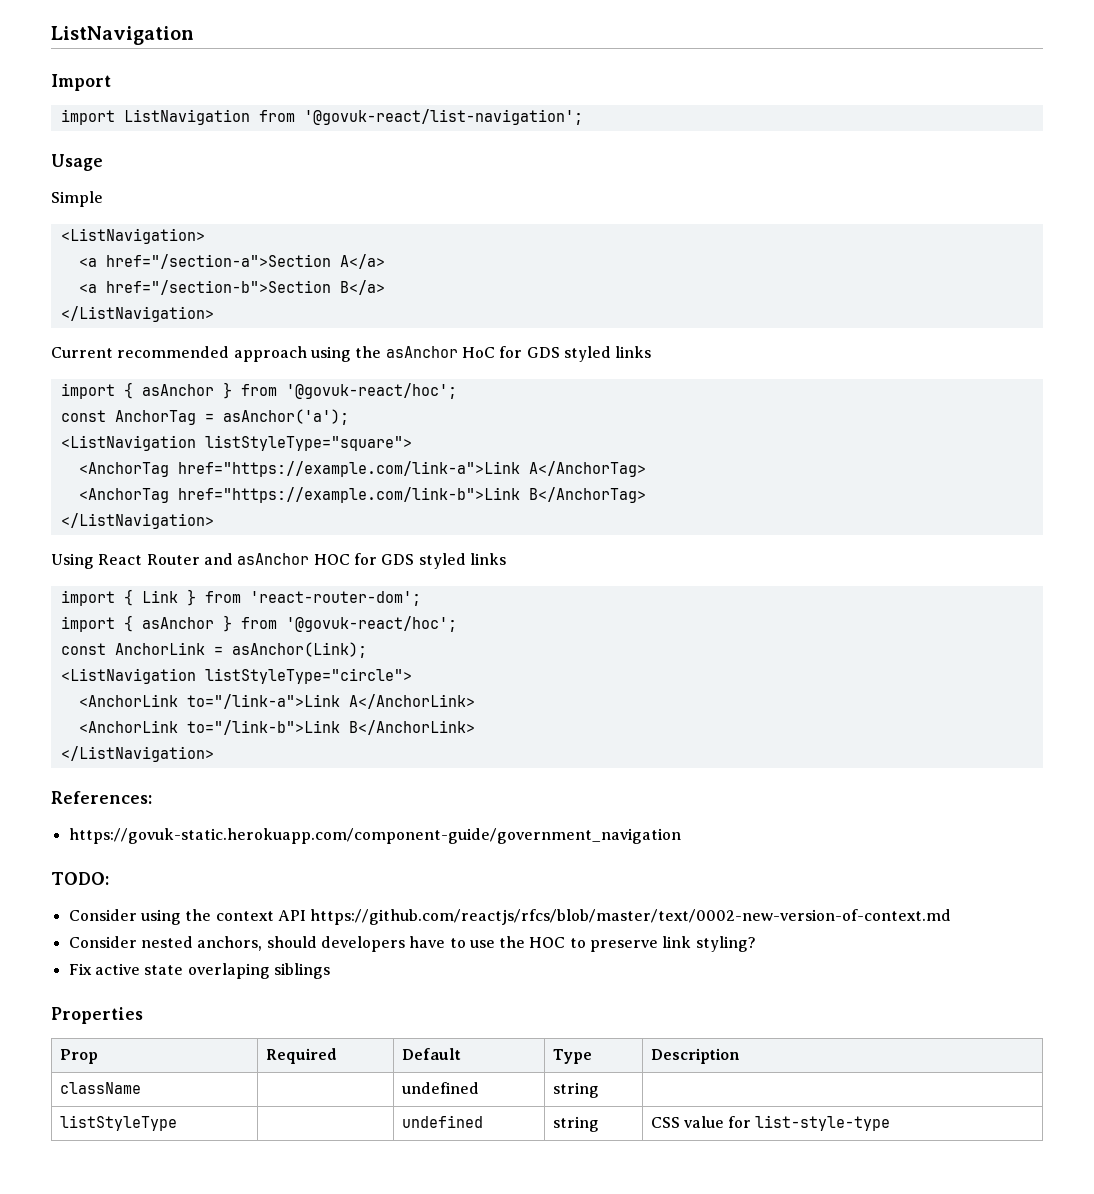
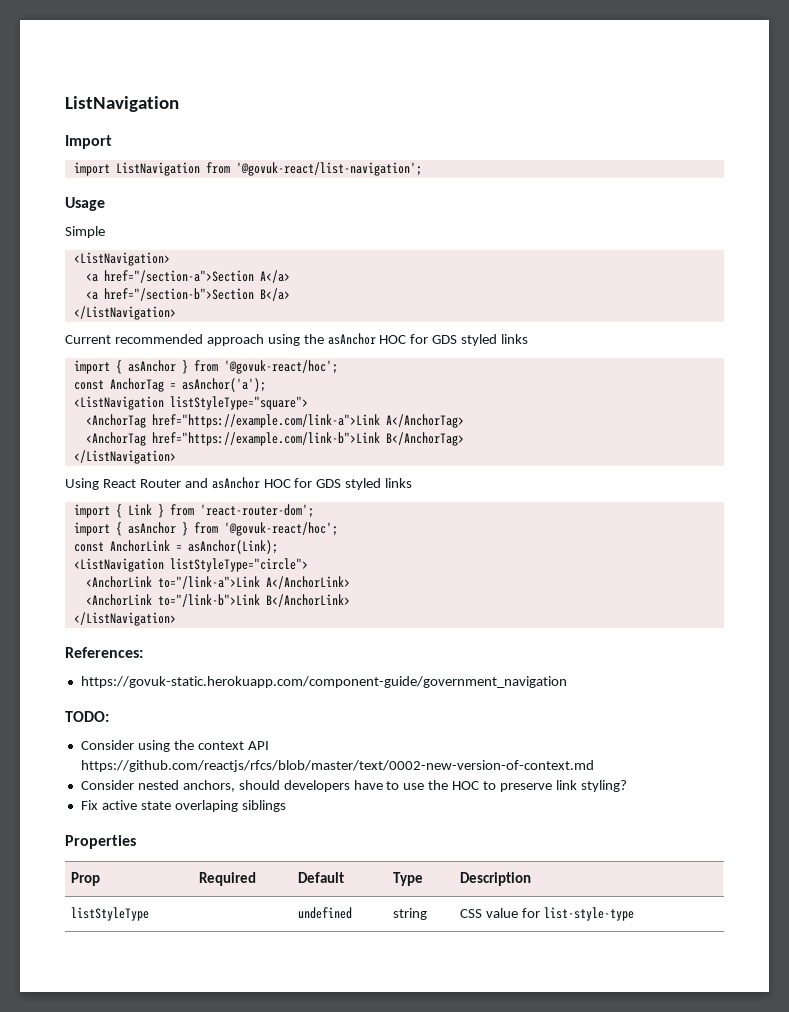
- Current recommended approach using the asAnchor HoC for GDS styled links
+ Current recommended approach using the asAnchor HOC for GDS styled links
- className | | undefined | string |

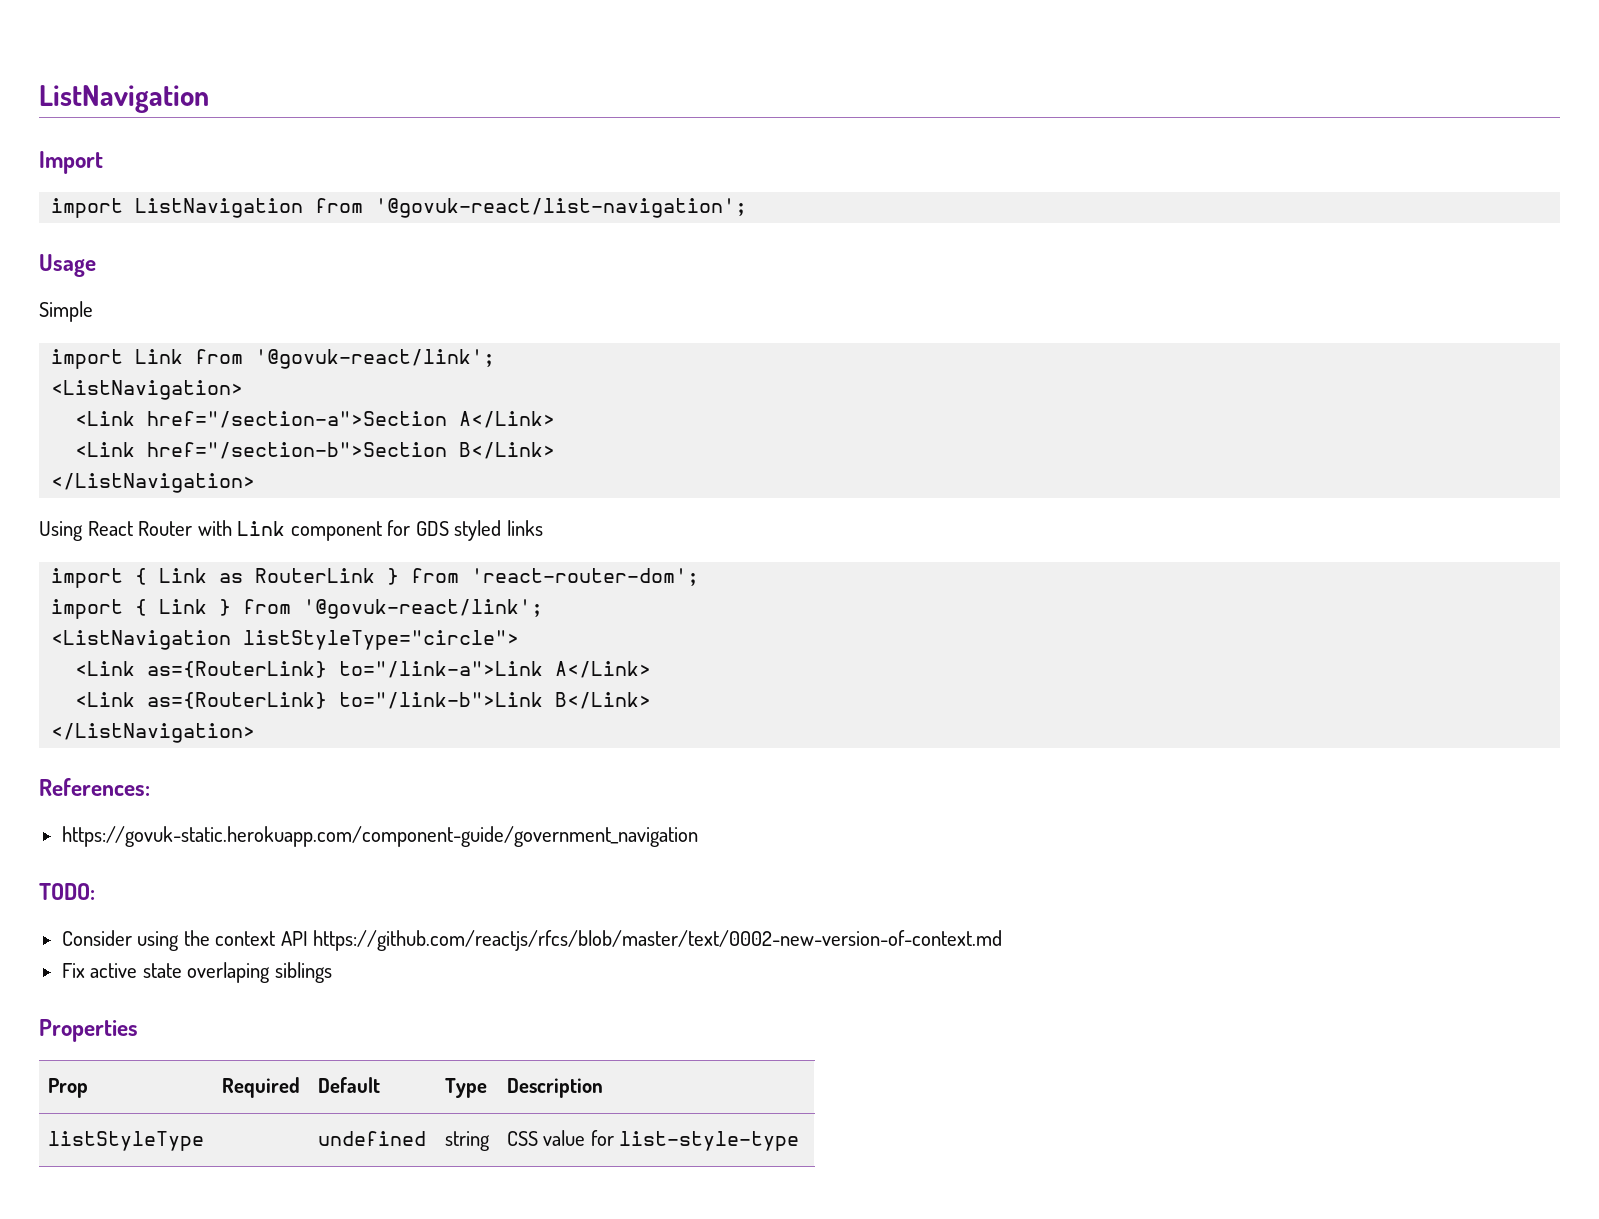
+ import Link from '@govuk-react/link';
  <ListNavigation>
- <a href="/section-a">Section A</a>
- <a href="/section-b">Section B</a>
- </ListNavigation>
- Current recommended approach using the asAnchor HOC for GDS styled links
- import { asAnchor } from '@govuk-react/hoc';
- const AnchorTag = asAnchor('a');
- <ListNavigation listStyleType="square">
- <AnchorTag href="https://example.com/link-a">Link A</AnchorTag>
- <AnchorTag href="https://example.com/link-b">Link B</AnchorTag>
+ <Link href="/section-a">Section A</Link>
+ <Link href="/section-b">Section B</Link>
- Using React Router and asAnchor HOC for GDS styled links
+ Using React Router with Link component for GDS styled links
- import { Link } from 'react-router-dom';
- import { asAnchor } from '@govuk-react/hoc';
- const AnchorLink = asAnchor(Link);
+ import { Link as RouterLink } from 'react-router-dom';
+ import { Link } from '@govuk-react/link';
  <ListNavigation listStyleType="circle">
- <AnchorLink to="/link-a">Link A</AnchorLink>
- <AnchorLink to="/link-b">Link B</AnchorLink>
+ <Link as={RouterLink} to="/link-a">Link A</Link>
+ <Link as={RouterLink} to="/link-b">Link B</Link>
- Consider nested anchors, should developers have to use the HOC to preserve link styling?

